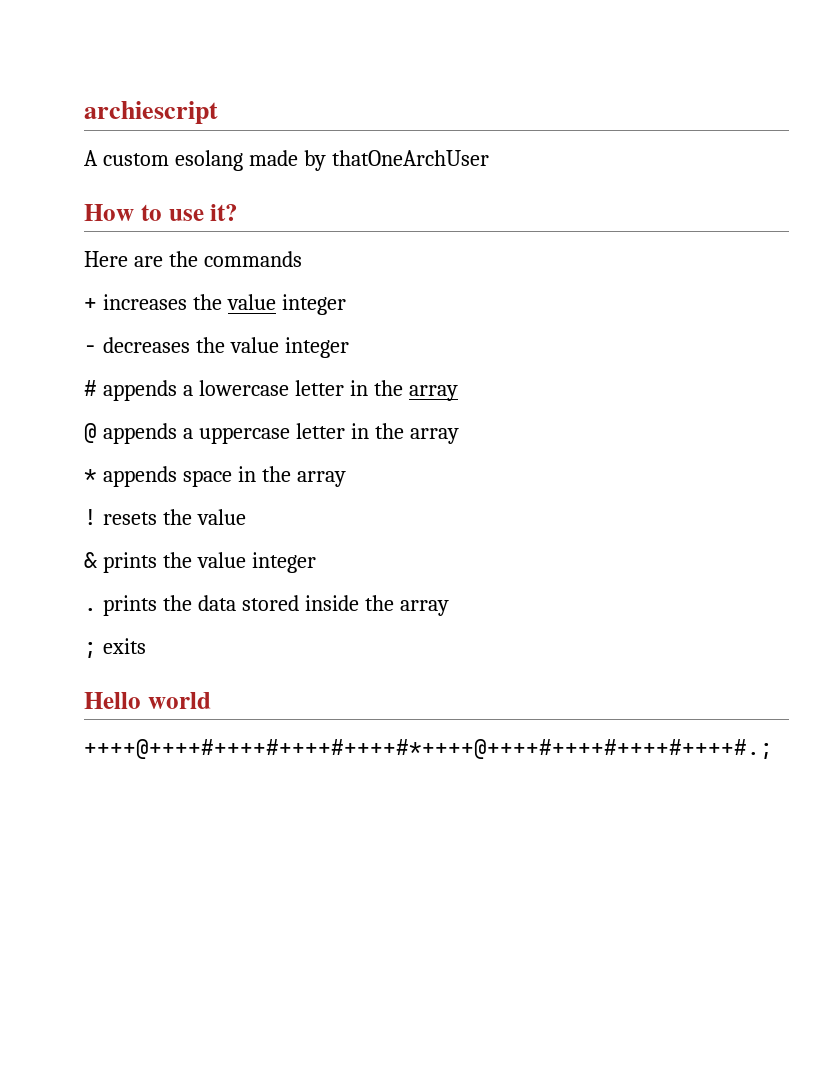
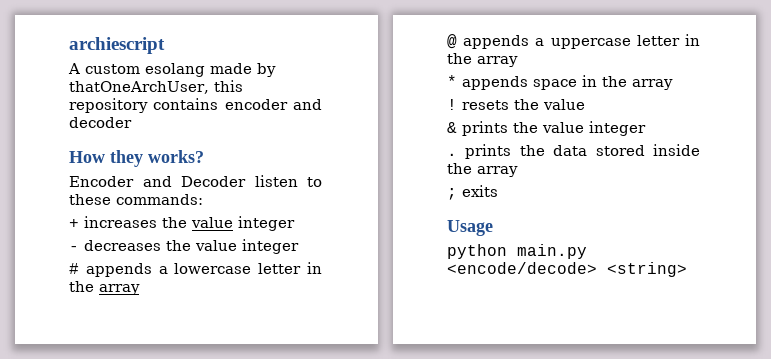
- A custom esolang made by thatOneArchUser
- How to use it?
- Here are the commands
+ A custom esolang made by thatOneArchUser, this repository contains encoder and decoder
+ How they works?
+ Encoder and Decoder listen to these commands:
- Hello world
- ++++@++++#++++#++++#++++#*++++@++++#++++#++++#++++#.;
+ Usage
+ python main.py <encode/decode> <string>

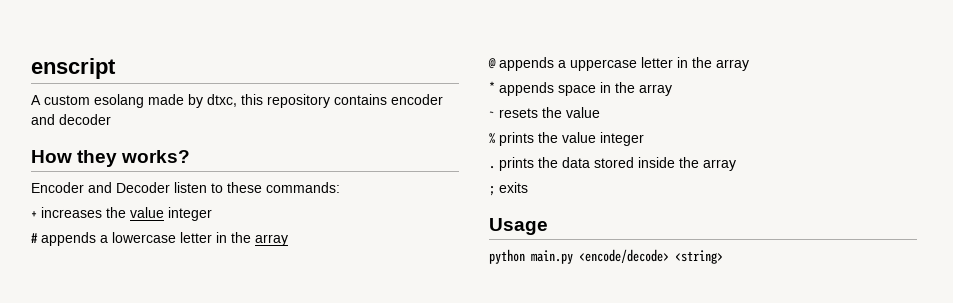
- archiescript
+ enscript
- A custom esolang made by thatOneArchUser, this repository contains encoder and decoder
+ A custom esolang made by dtxc, this repository contains encoder and decoder
- - decreases the value integer
- ! resets the value
+ ~ resets the value
- & prints the value integer
+ % prints the value integer

